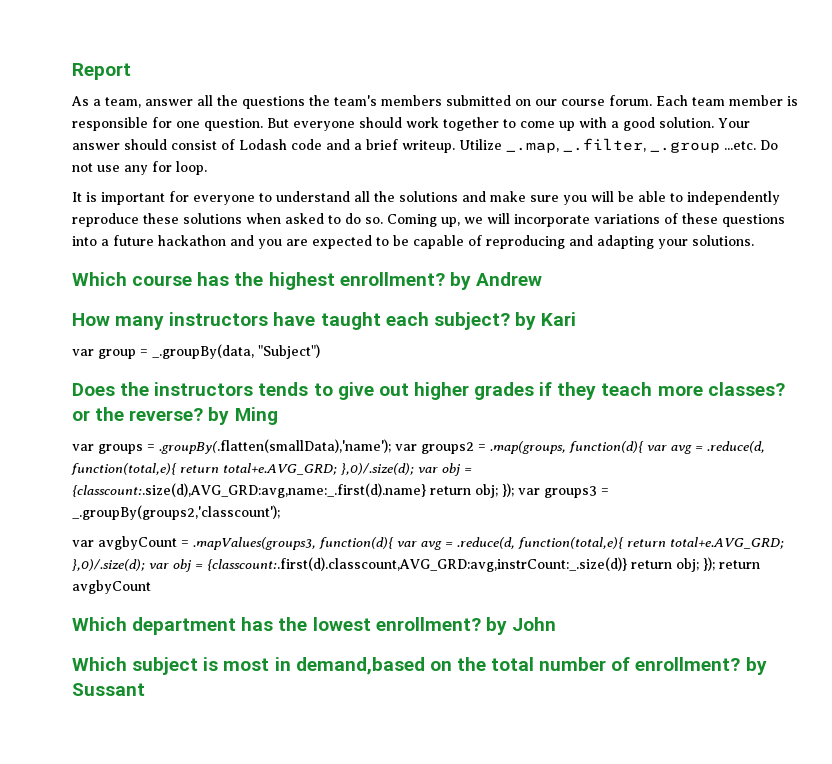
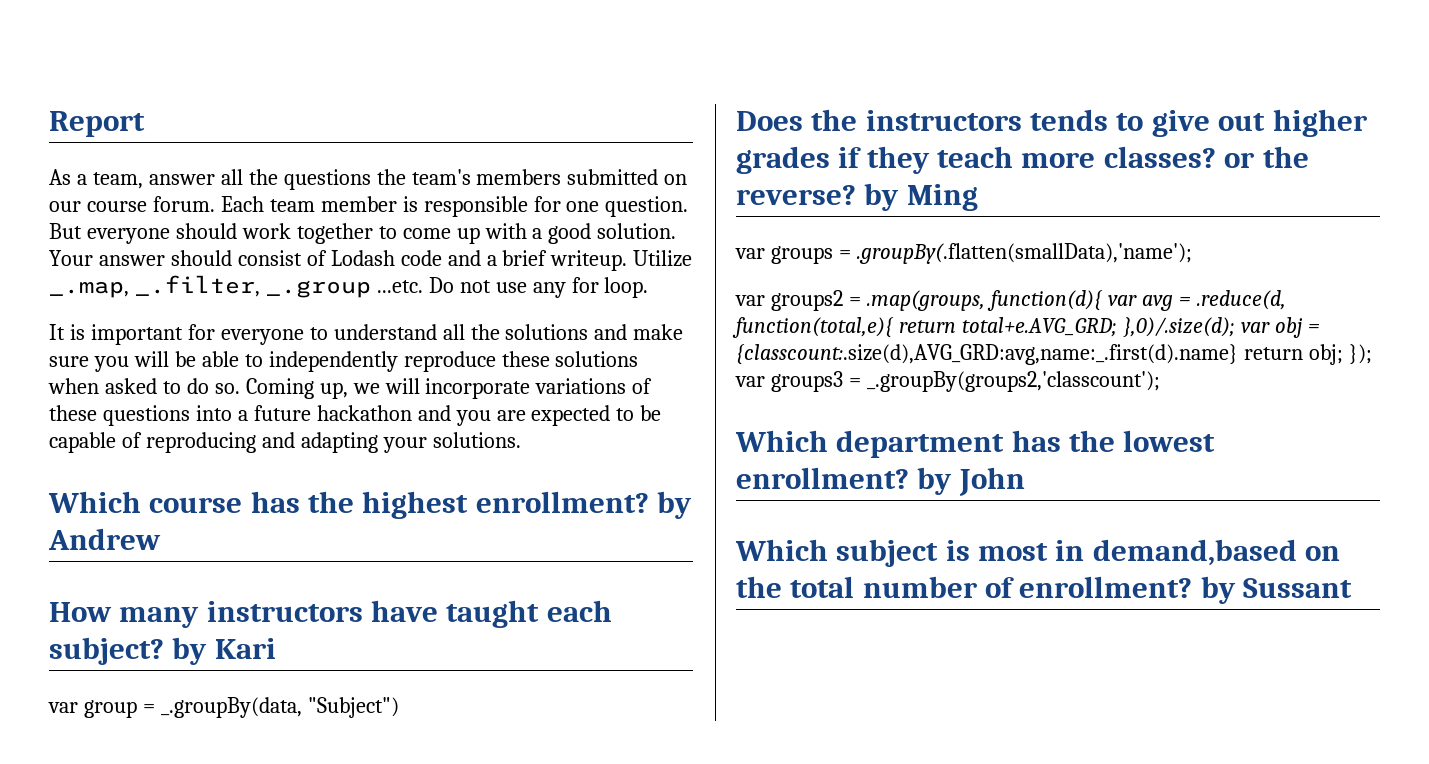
- var groups = .groupBy(.flatten(smallData),'name'); var groups2 = .map(groups, function(d){ var avg = .reduce(d, function(total,e){ return total+e.AVG_GRD; },0)/.size(d); var obj = {classcount:.size(d),AVG_GRD:avg,name:_.first(d).name} return obj; }); var groups3 = _.groupBy(groups2,'classcount');
+ var groups = .groupBy(.flatten(smallData),'name');
+ var groups2 = .map(groups, function(d){ var avg = .reduce(d, function(total,e){ return total+e.AVG_GRD; },0)/.size(d); var obj = {classcount:.size(d),AVG_GRD:avg,name:_.first(d).name} return obj; }); var groups3 = _.groupBy(groups2,'classcount');
- var avgbyCount = .mapValues(groups3, function(d){ var avg = .reduce(d, function(total,e){ return total+e.AVG_GRD; },0)/.size(d); var obj = {classcount:.first(d).classcount,AVG_GRD:avg,instrCount:_.size(d)} return obj; }); return avgbyCount

